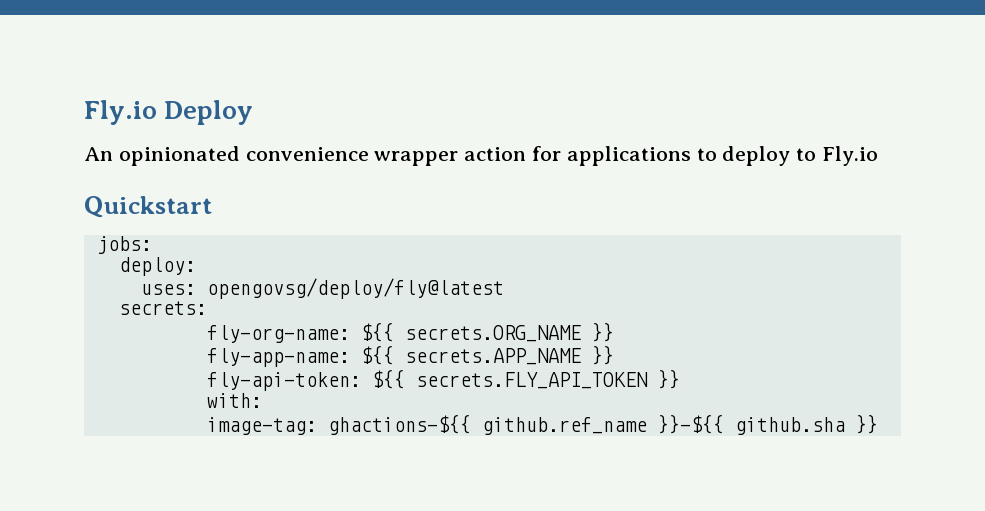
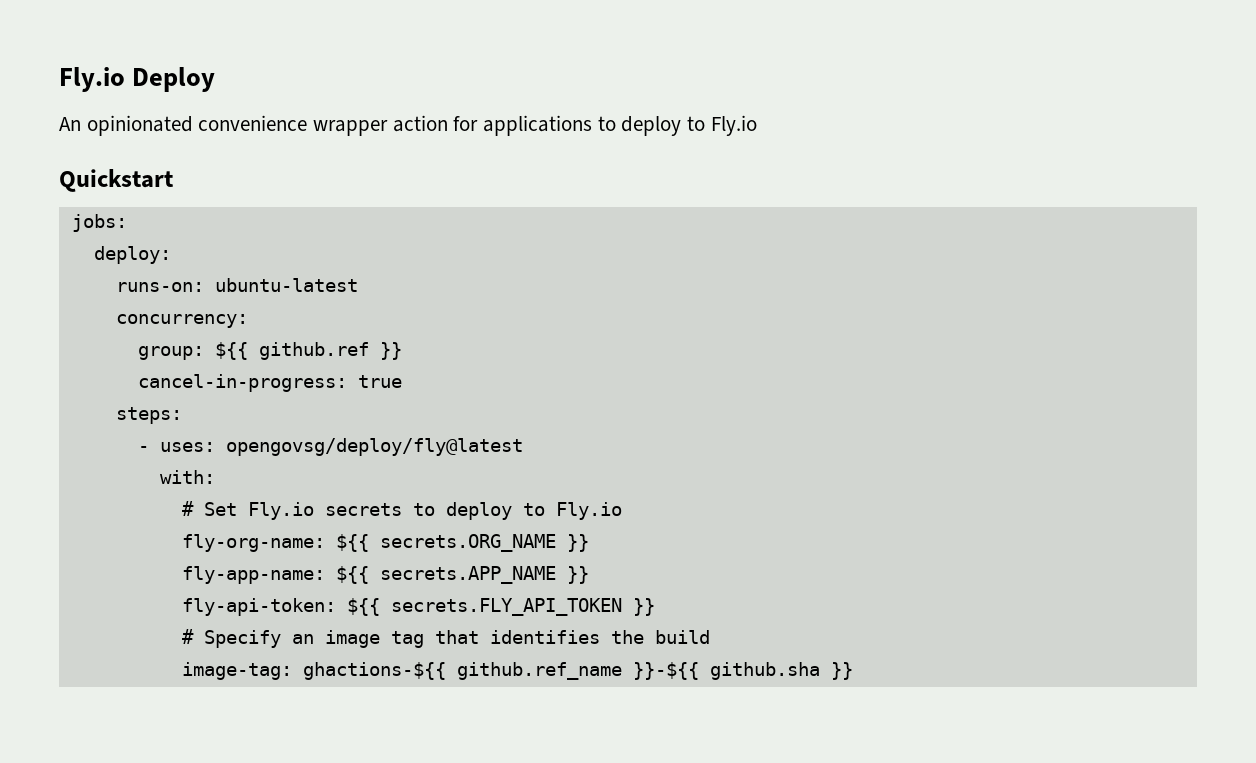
- uses: opengovsg/deploy/fly@latest
- secrets:
+ runs-on: ubuntu-latest
+ concurrency:
+ group: ${{ github.ref }}
+ cancel-in-progress: true
+ steps:
+ - uses: opengovsg/deploy/fly@latest
+ with:
+ # Set Fly.io secrets to deploy to Fly.io
- with:
+ # Specify an image tag that identifies the build

